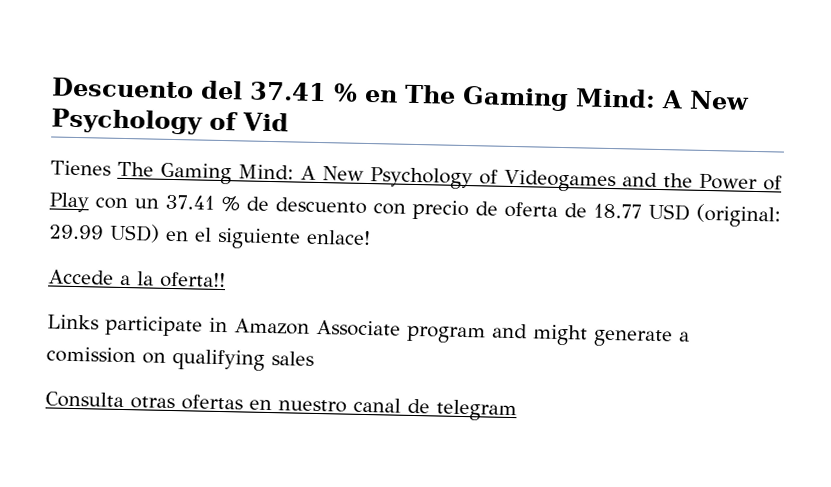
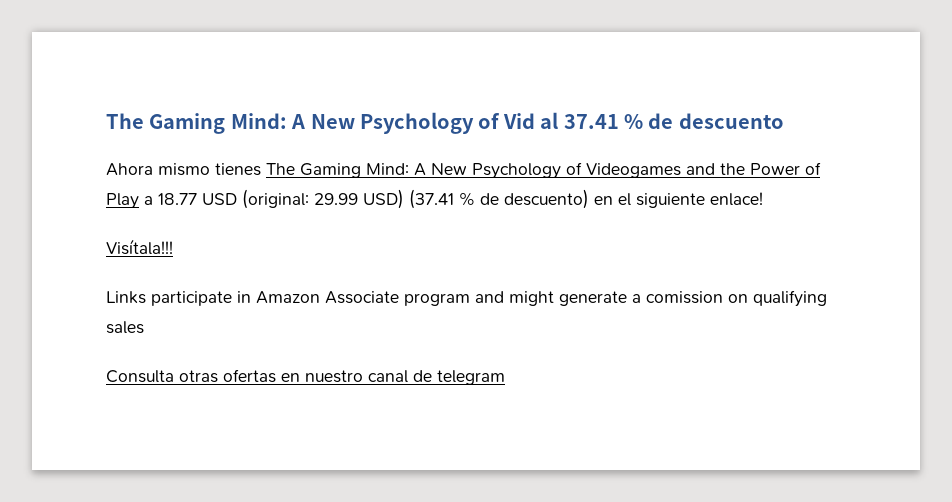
- Descuento del 37.41 % en The Gaming Mind: A New Psychology of Vid
- Tienes The Gaming Mind: A New Psychology of Videogames and the Power of Play con un 37.41 % de descuento con precio de oferta de 18.77 USD (original: 29.99 USD) en el siguiente enlace!
+ The Gaming Mind: A New Psychology of Vid al 37.41 % de descuento
+ Ahora mismo tienes The Gaming Mind: A New Psychology of Videogames and the Power of Play a 18.77 USD (original: 29.99 USD) (37.41 % de descuento) en el siguiente enlace!
- Accede a la oferta!!
+ Visítala!!!

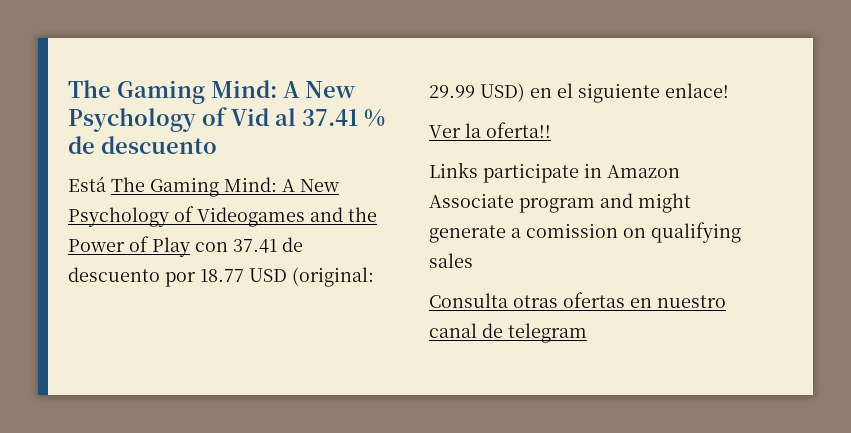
- Ahora mismo tienes The Gaming Mind: A New Psychology of Videogames and the Power of Play a 18.77 USD (original: 29.99 USD) (37.41 % de descuento) en el siguiente enlace!
+ Está The Gaming Mind: A New Psychology of Videogames and the Power of Play con 37.41 de descuento por 18.77 USD (original: 29.99 USD) en el siguiente enlace!
- Visítala!!!
+ Ver la oferta!!

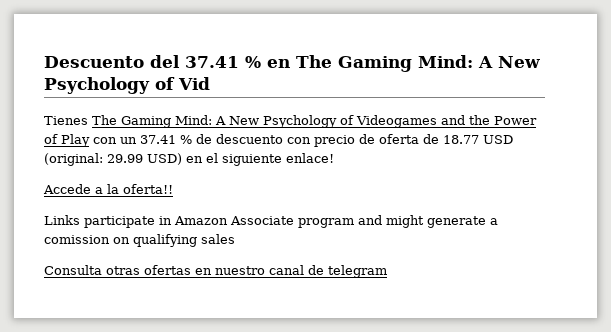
- The Gaming Mind: A New Psychology of Vid al 37.41 % de descuento
- Está The Gaming Mind: A New Psychology of Videogames and the Power of Play con 37.41 de descuento por 18.77 USD (original: 29.99 USD) en el siguiente enlace!
+ Descuento del 37.41 % en The Gaming Mind: A New Psychology of Vid
+ Tienes The Gaming Mind: A New Psychology of Videogames and the Power of Play con un 37.41 % de descuento con precio de oferta de 18.77 USD (original: 29.99 USD) en el siguiente enlace!
- Ver la oferta!!
+ Accede a la oferta!!

